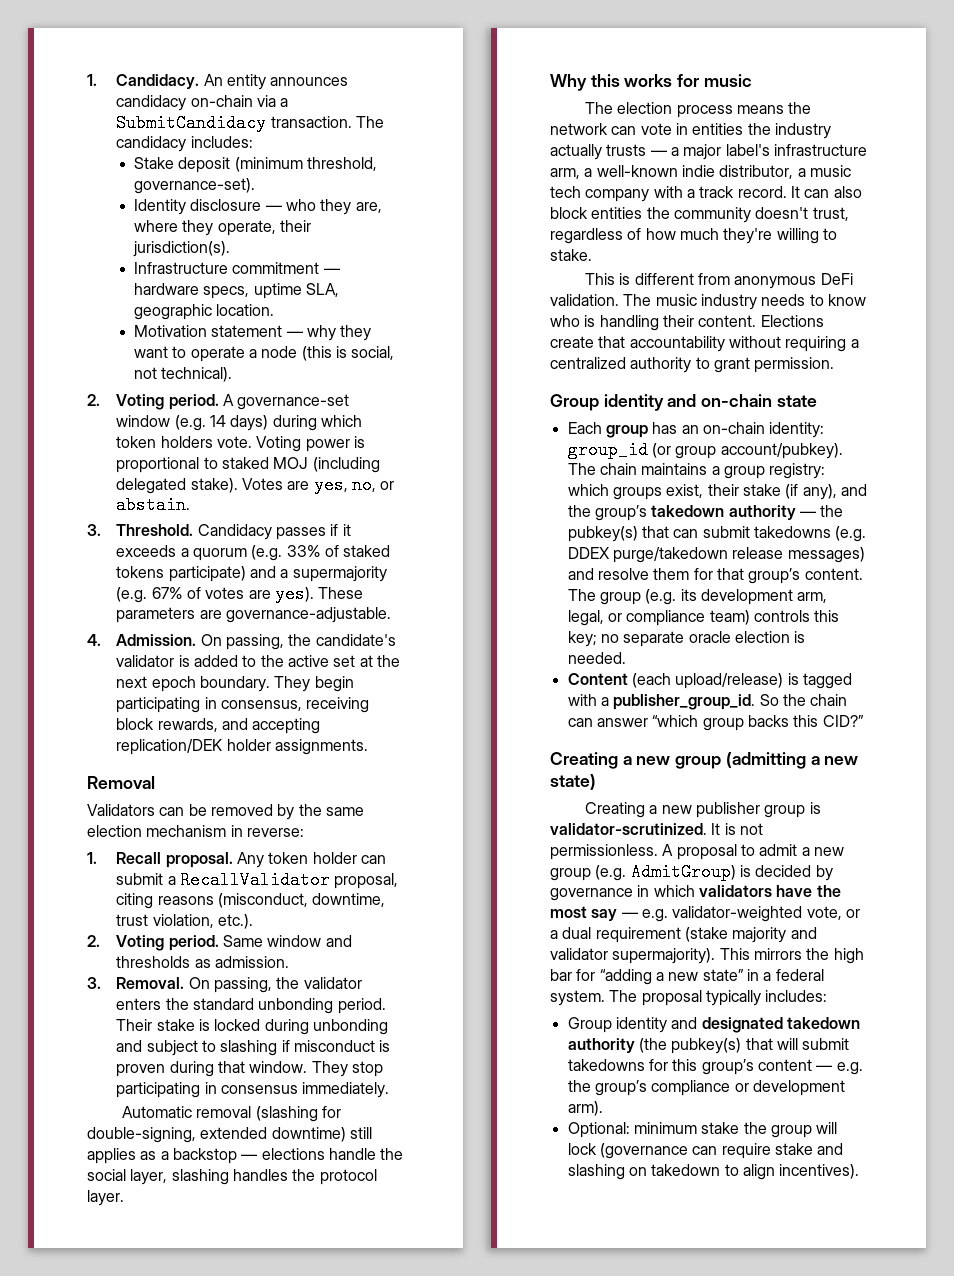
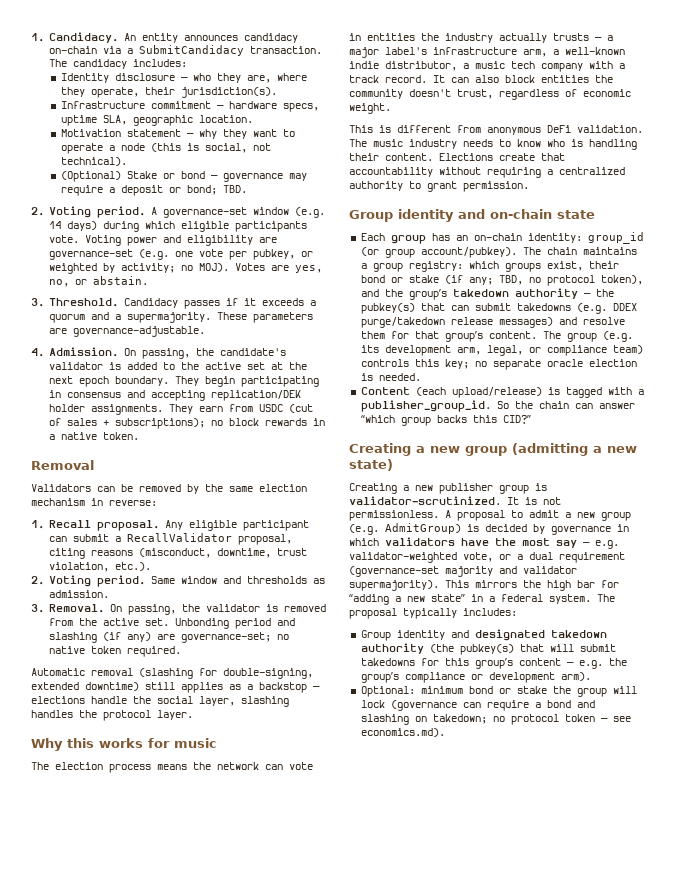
- Stake deposit (minimum threshold, governance-set).
+ (Optional) Stake or bond — governance may require a deposit or bond; TBD.
- A governance-set window (e.g. 14 days) during which token holders vote.
+ A governance-set window (e.g. 14 days) during which eligible participants vote.
- Voting power is proportional to staked MOJ (including delegated stake).
+ Voting power and eligibility are governance-set (e.g. one vote per pubkey, or weighted by activity; no MOJ).
- Candidacy passes if it exceeds a quorum (e.g. 33% of staked tokens participate) and a supermajority (e.g. 67% of votes are yes).
+ Candidacy passes if it exceeds a quorum and a supermajority.
- They begin participating in consensus, receiving block rewards, and accepting replication/DEK holder assignments.
+ They begin participating in consensus and accepting replication/DEK holder assignments. They earn from USDC (cut of sales + subscriptions); no block rewards in a native token.
- Any token holder can submit a RecallValidator proposal, citing reasons (misconduct, downtime, trust violation, etc.).
+ Any eligible participant can submit a RecallValidator proposal, citing reasons (misconduct, downtime, trust violation, etc.).
- On passing, the validator enters the standard unbonding period. Their stake is locked during unbonding and subject to slashing if misconduct is proven during that window. They stop participating in consensus immediately.
+ On passing, the validator is removed from the active set. Unbonding period and slashing (if any) are governance-set; no native token required.
- It can also block entities the community doesn't trust, regardless of how much they're willing to stake.
+ It can also block entities the community doesn't trust, regardless of economic weight.
- The chain maintains a group registry: which groups exist, their stake (if any), and the group’s takedown authority — the pubkey(s) that can submit takedowns (e.g. DDEX purge/takedown release messages) and resolve them for that group’s content.
+ The chain maintains a group registry: which groups exist, their bond or stake (if any; TBD, no protocol token), and the group’s takedown authority — the pubkey(s) that can submit takedowns (e.g. DDEX purge/takedown release messages) and resolve them for that group’s content.
- A proposal to admit a new group (e.g. AdmitGroup) is decided by governance in which validators have the most say — e.g. validator-weighted vote, or a dual requirement (stake majority and validator supermajority).
+ A proposal to admit a new group (e.g. AdmitGroup) is decided by governance in which validators have the most say — e.g. validator-weighted vote, or a dual requirement (governance-set majority and validator supermajority).
- Optional: minimum stake the group will lock (governance can require stake and slashing on takedown to align incentives).
+ Optional: minimum bond or stake the group will lock (governance can require a bond and slashing on takedown; no protocol token — see economics.md).

